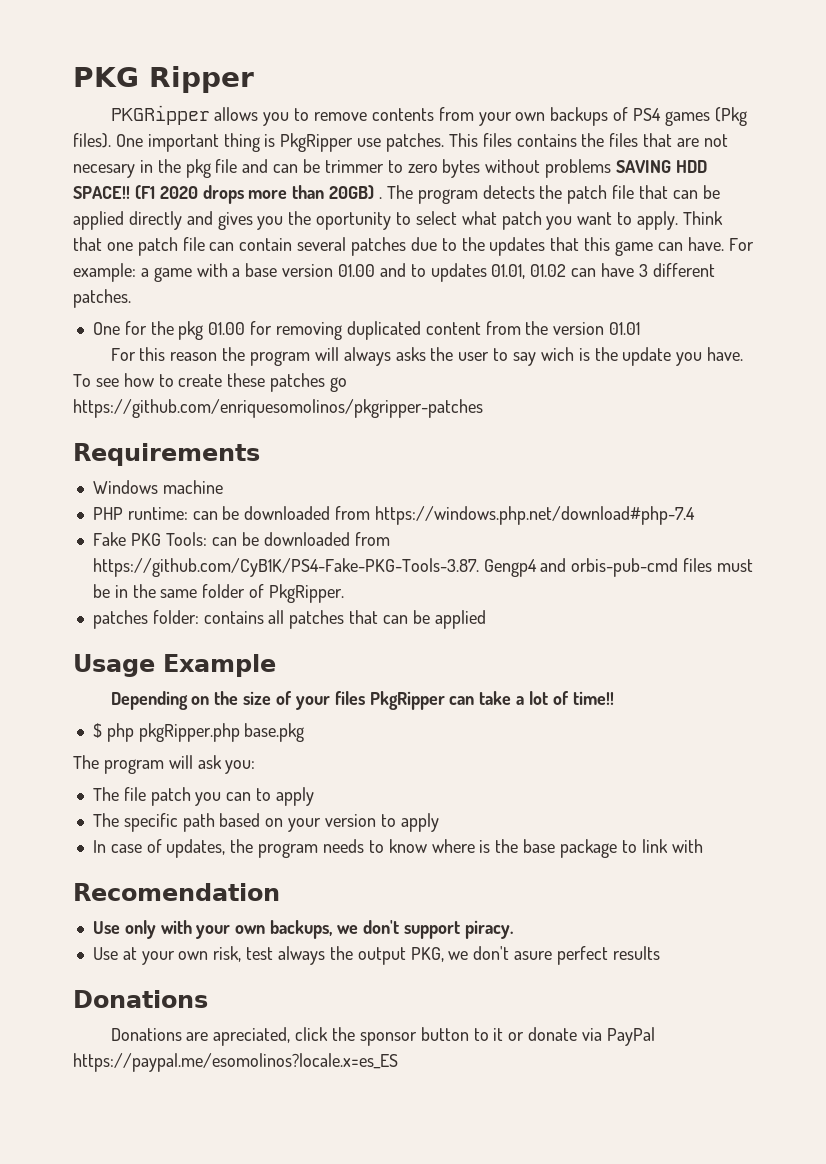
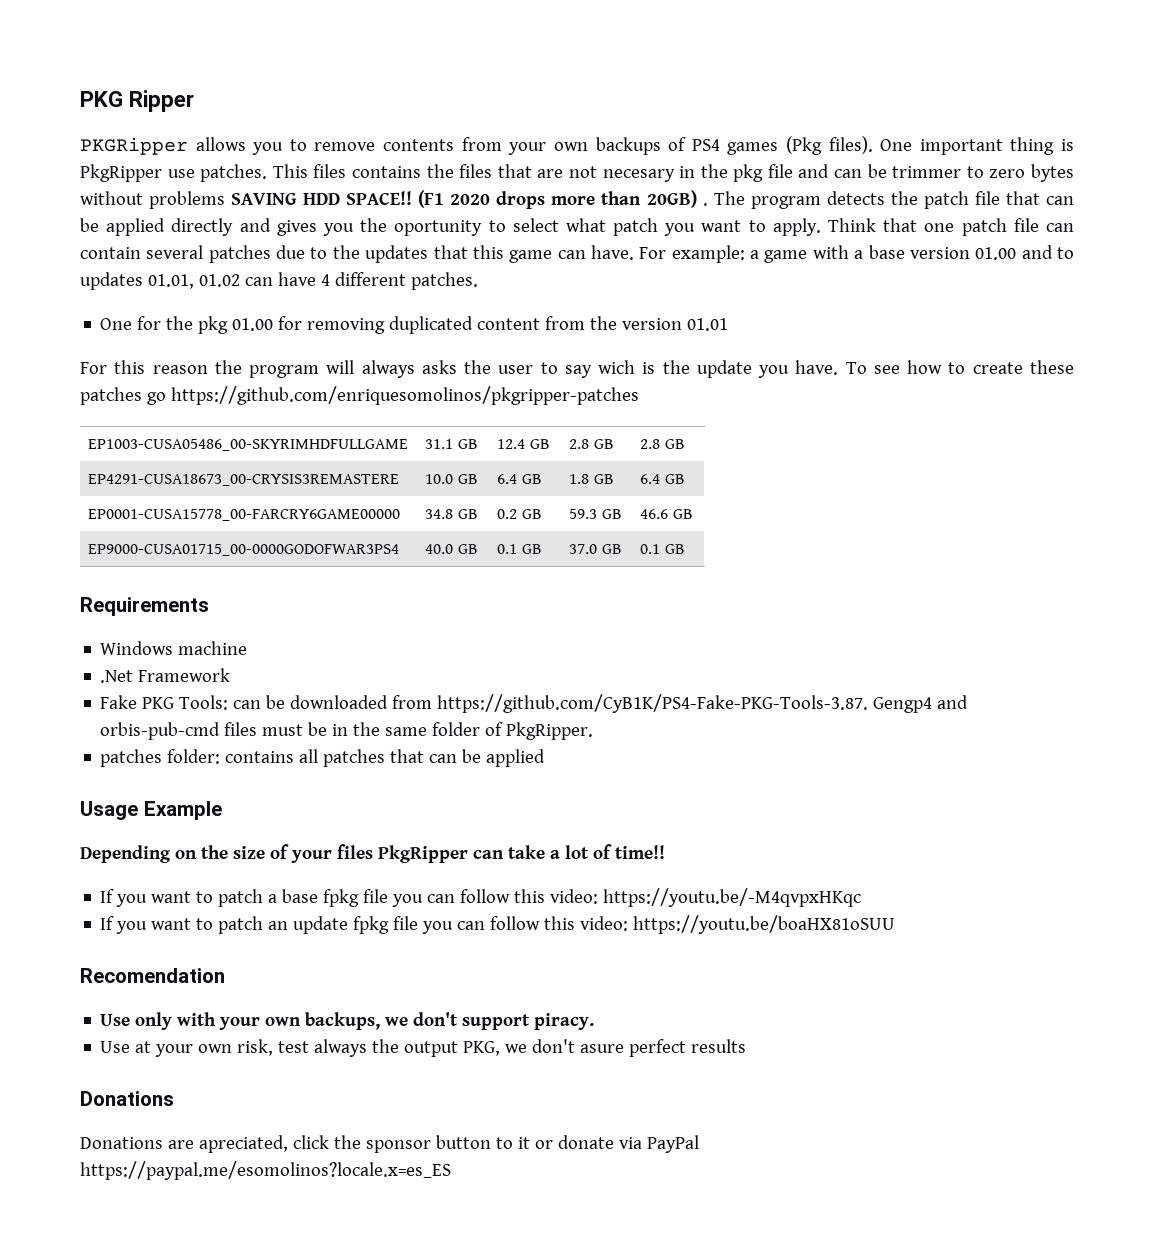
- For example: a game with a base version 01.00 and to updates 01.01, 01.02 can have 3 different patches.
+ For example: a game with a base version 01.00 and to updates 01.01, 01.02 can have 4 different patches.
+ EP1003-CUSA05486_00-SKYRIMHDFULLGAME | 31.1 GB | 12.4 GB | 2.8 GB | 2.8 GB
+ EP4291-CUSA18673_00-CRYSIS3REMASTERE | 10.0 GB | 6.4 GB | 1.8 GB | 6.4 GB
+ EP0001-CUSA15778_00-FARCRY6GAME00000 | 34.8 GB | 0.2 GB | 59.3 GB | 46.6 GB
+ EP9000-CUSA01715_00-0000GODOFWAR3PS4 | 40.0 GB | 0.1 GB | 37.0 GB | 0.1 GB
  Requirements
  Windows machine
- PHP runtime: can be downloaded from https://windows.php.net/download#php-7.4
+ .Net Framework
- $ php pkgRipper.php base.pkg
- The program will ask you:
- The file patch you can to apply
- The specific path based on your version to apply
- In case of updates, the program needs to know where is the base package to link with
+ If you want to patch a base fpkg file you can follow this video: https://youtu.be/-M4qvpxHKqc
+ If you want to patch an update fpkg file you can follow this video: https://youtu.be/boaHX81oSUU

